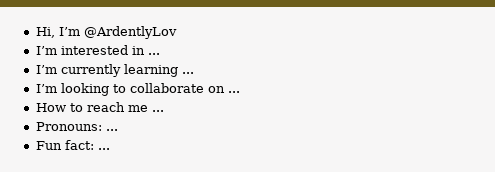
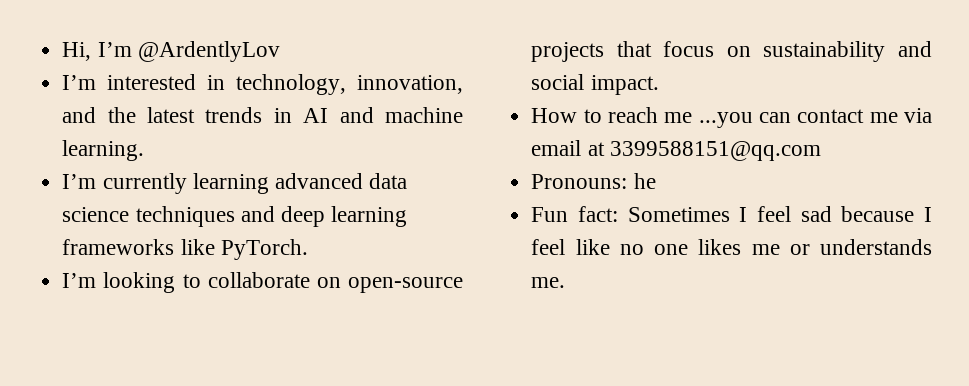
- I’m interested in ...
- I’m currently learning ...
+ I’m interested in technology, innovation, and the latest trends in AI and machine learning.
+ I’m currently learning advanced data science techniques and deep learning frameworks like PyTorch.
- I’m looking to collaborate on ...
- How to reach me ...
+ I’m looking to collaborate on open-source projects that focus on sustainability and social impact.
+ How to reach me ...you can contact me via email at 3399588151@qq.com
- Pronouns: ...
+ Pronouns: he
- Fun fact: ...
+ Fun fact: Sometimes I feel sad because I feel like no one likes me or understands me.

